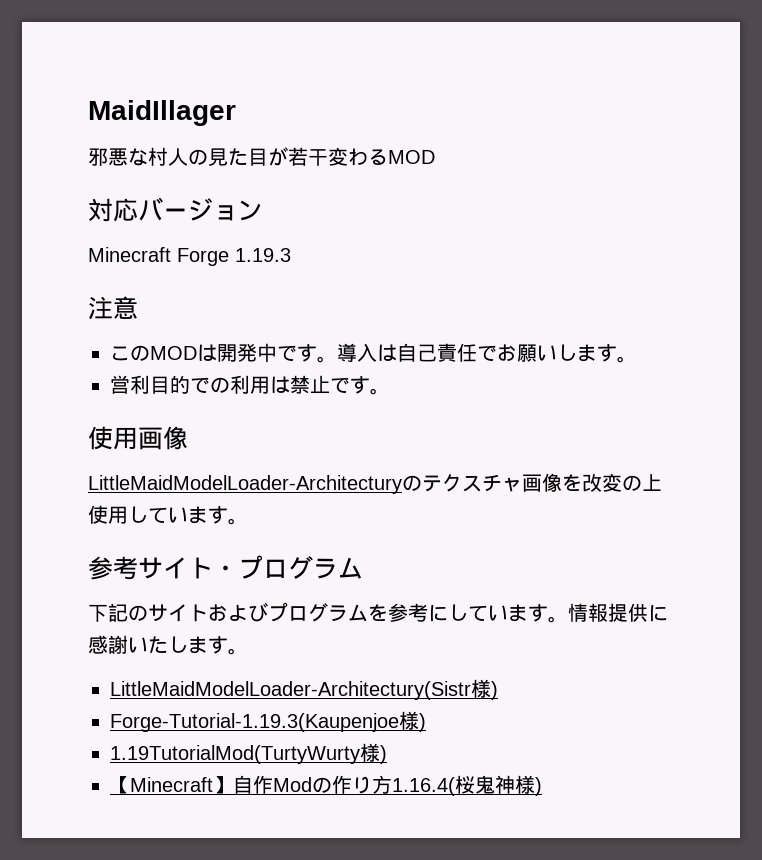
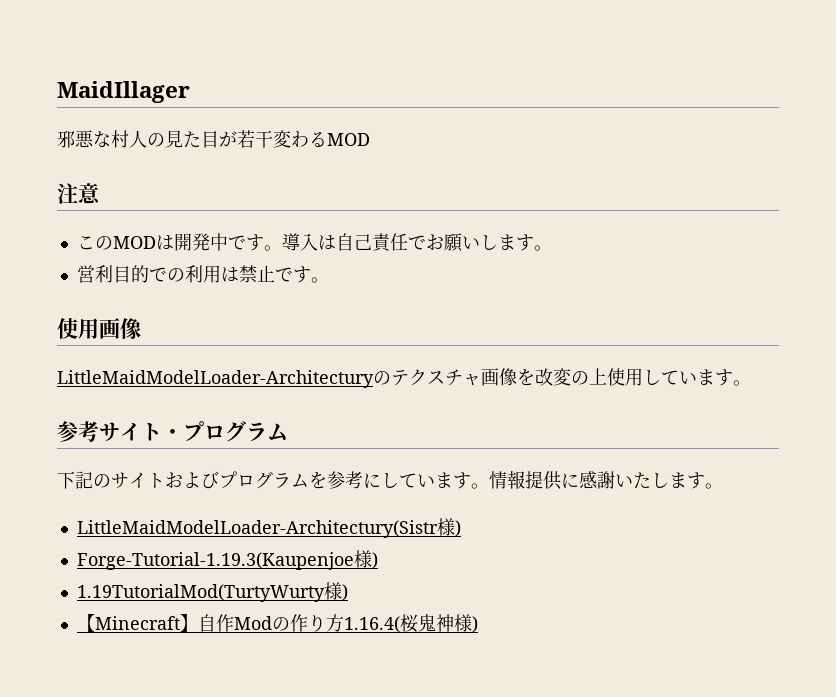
- 対応バージョン
- Minecraft Forge 1.19.3

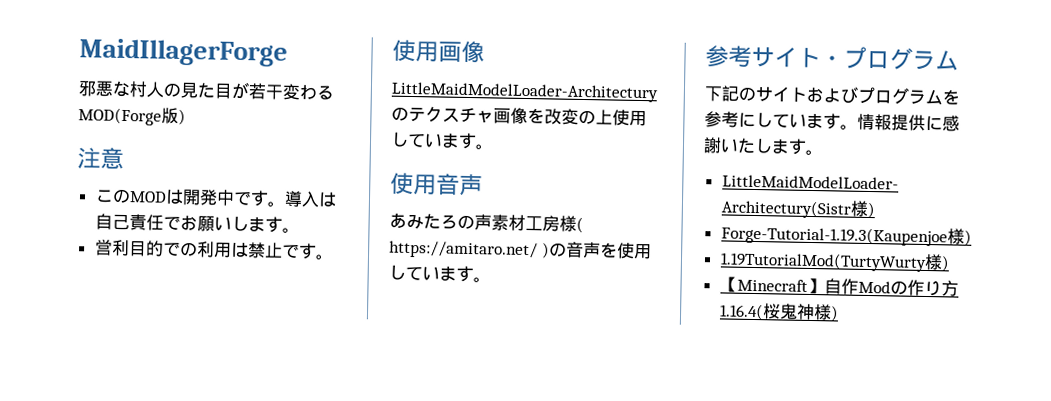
- MaidIllager
+ MaidIllagerForge
- 邪悪な村人の見た目が若干変わるMOD
+ 邪悪な村人の見た目が若干変わるMOD(Forge版)
+ 使用音声
+ あみたろの声素材工房様( https://amitaro.net/ )の音声を使用しています。

